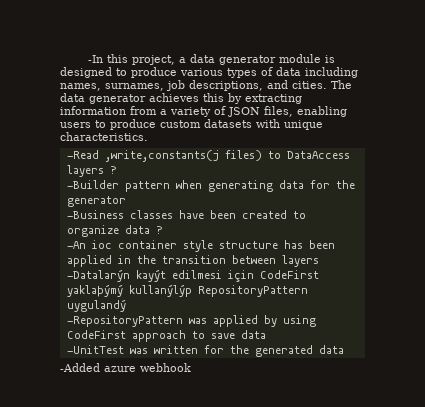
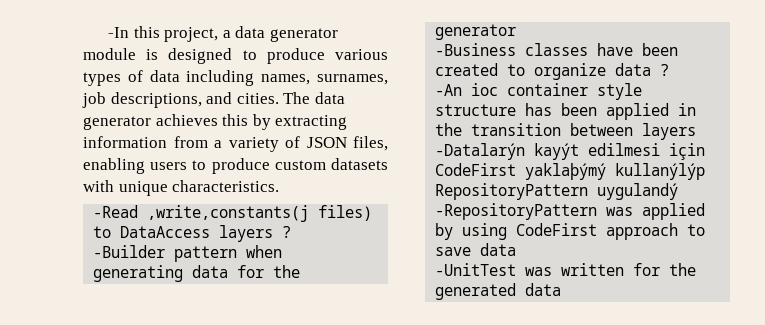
- -Added azure webhook

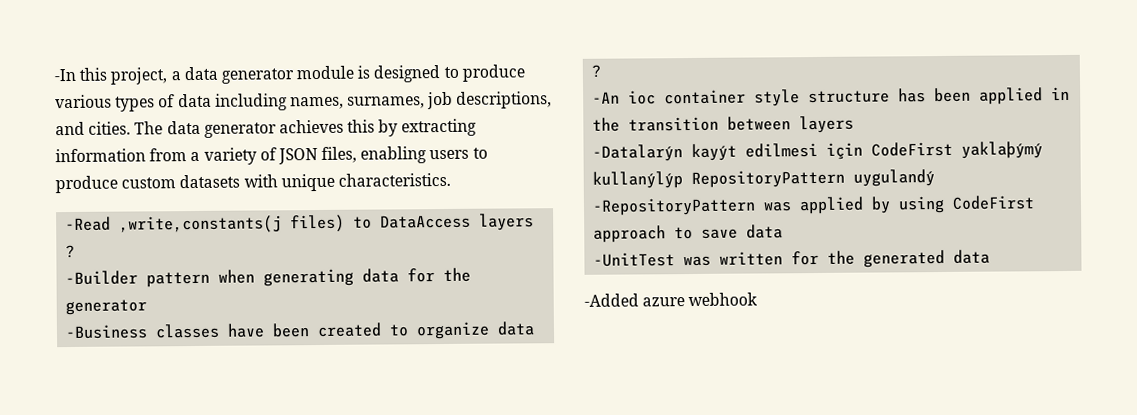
+ -Added azure webhook

